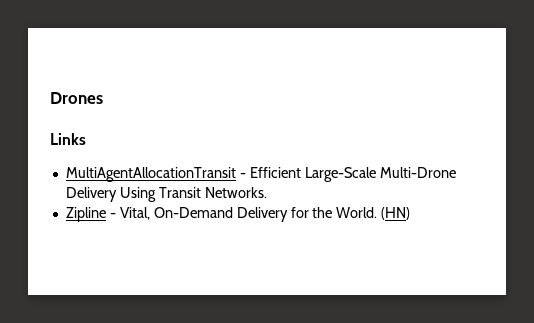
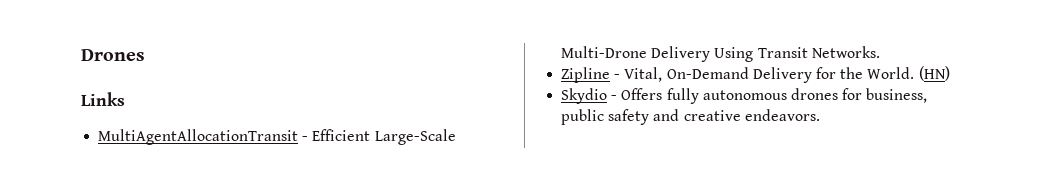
+ Skydio - Offers fully autonomous drones for business, public safety and creative endeavors.

